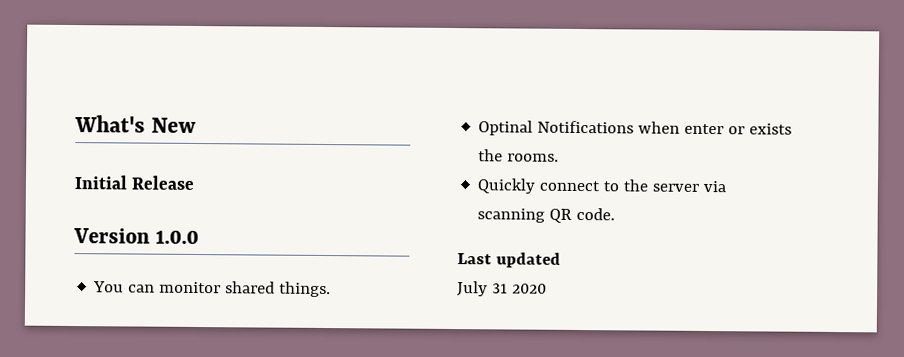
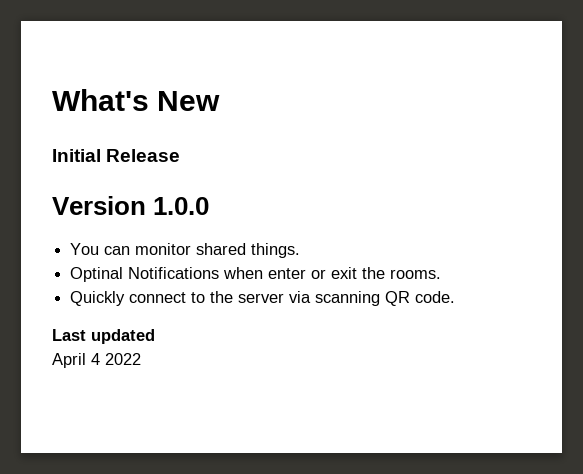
- Optinal Notifications when enter or exists the rooms.
+ Optinal Notifications when enter or exit the rooms.
- July 31 2020
+ April 4 2022

